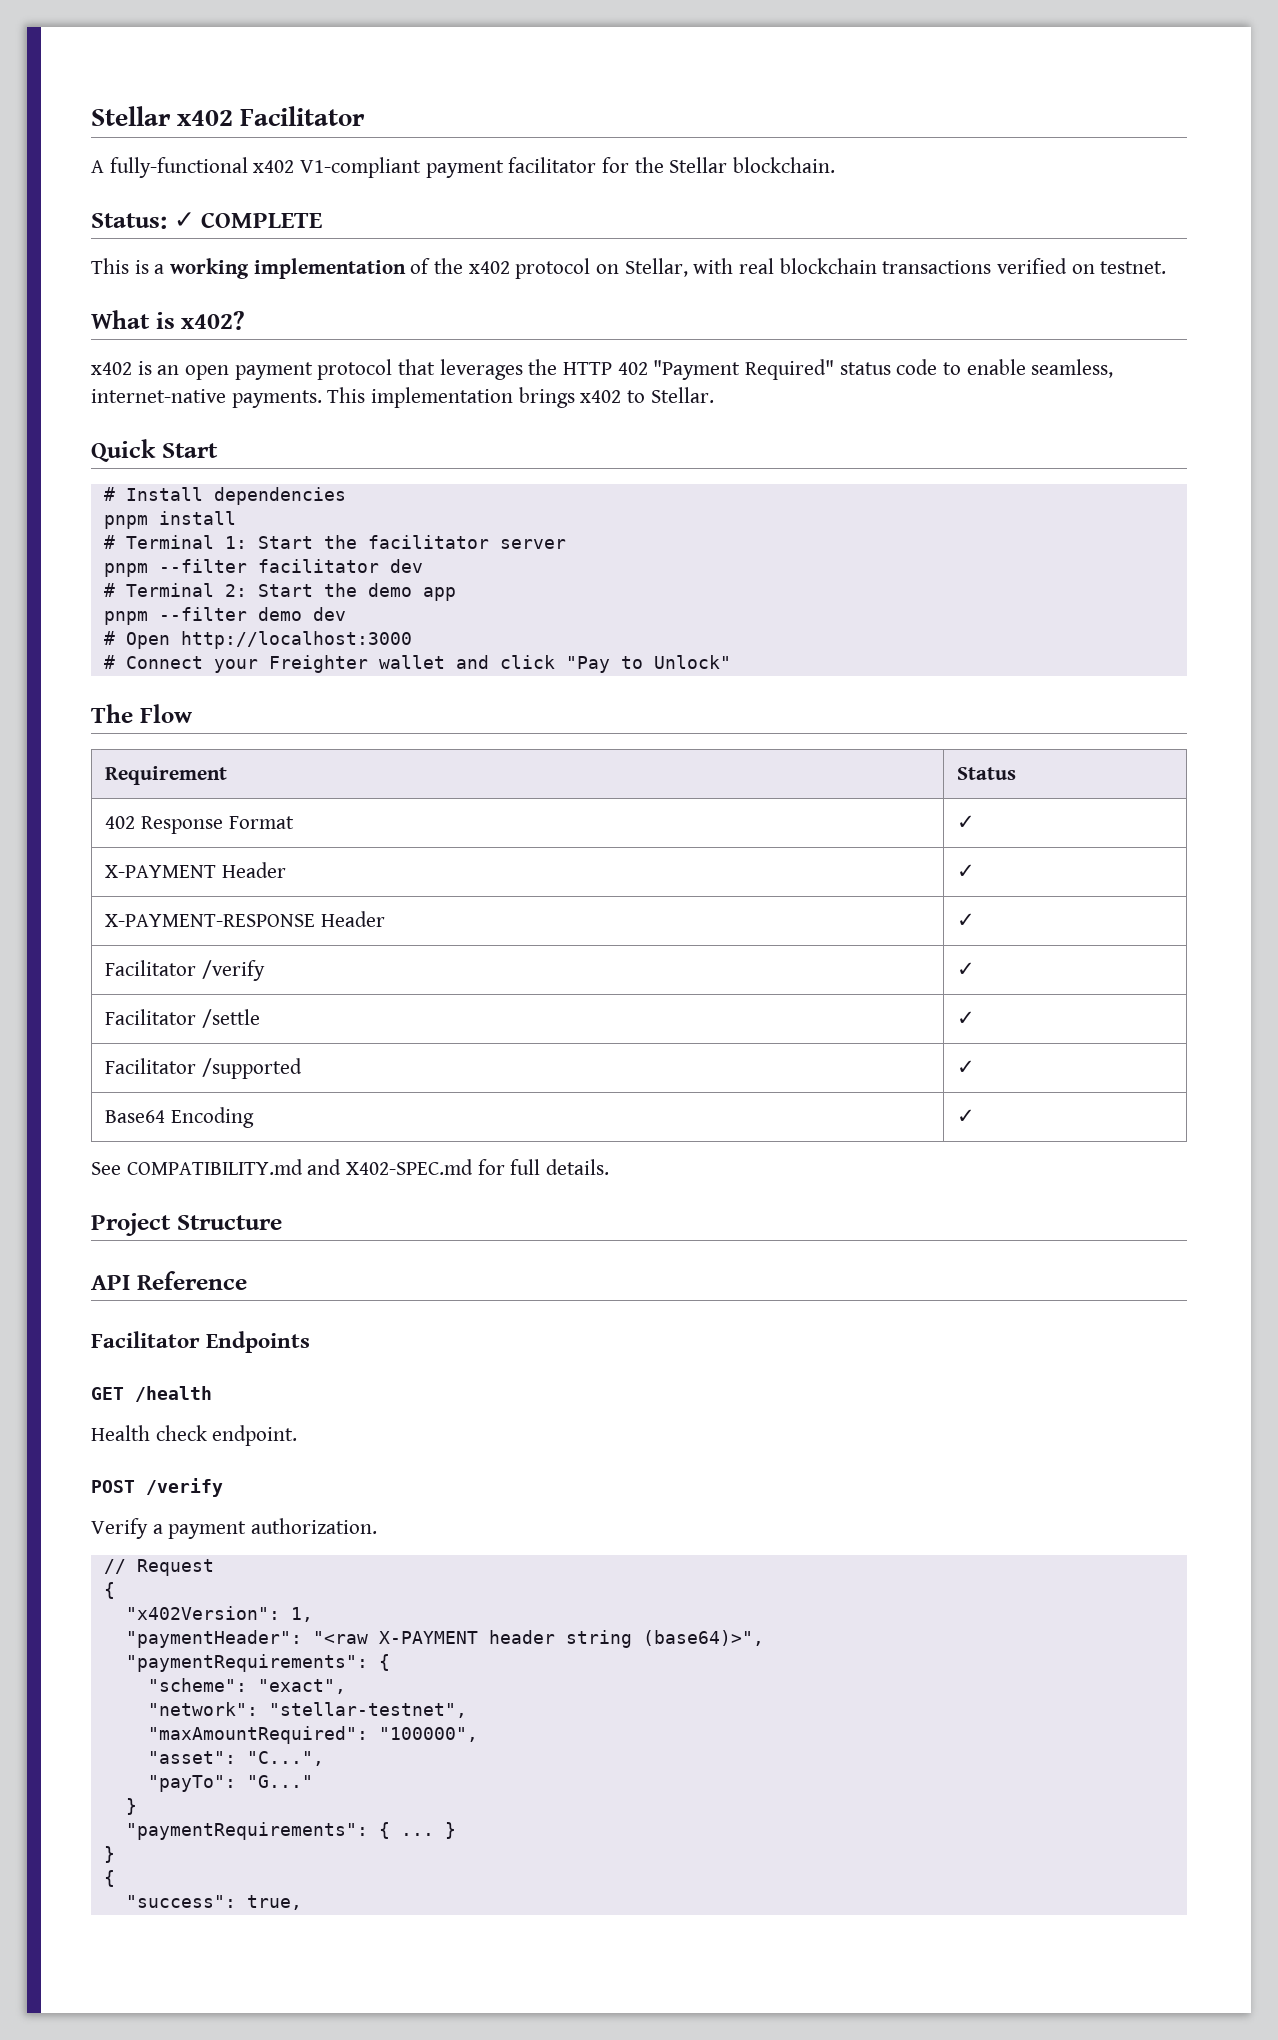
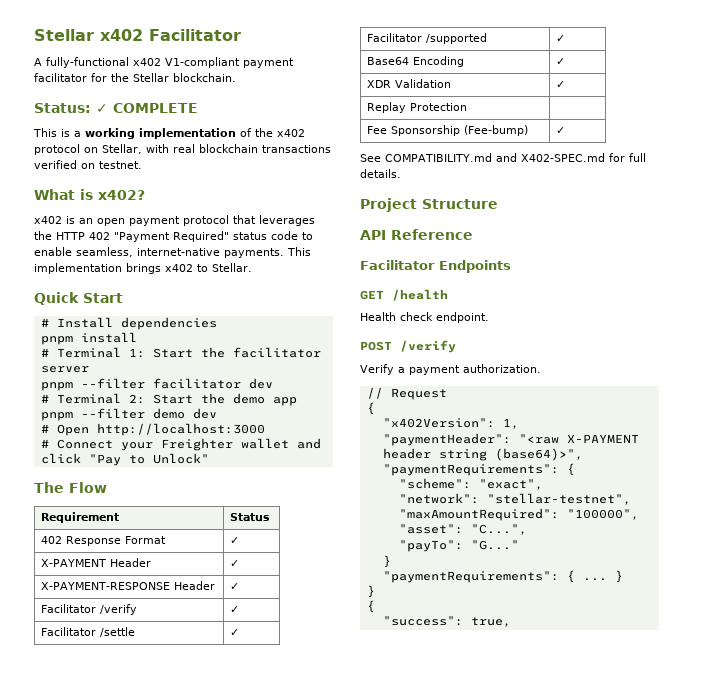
+ XDR Validation | ✓
+ Replay Protection |
+ Fee Sponsorship (Fee-bump) | ✓

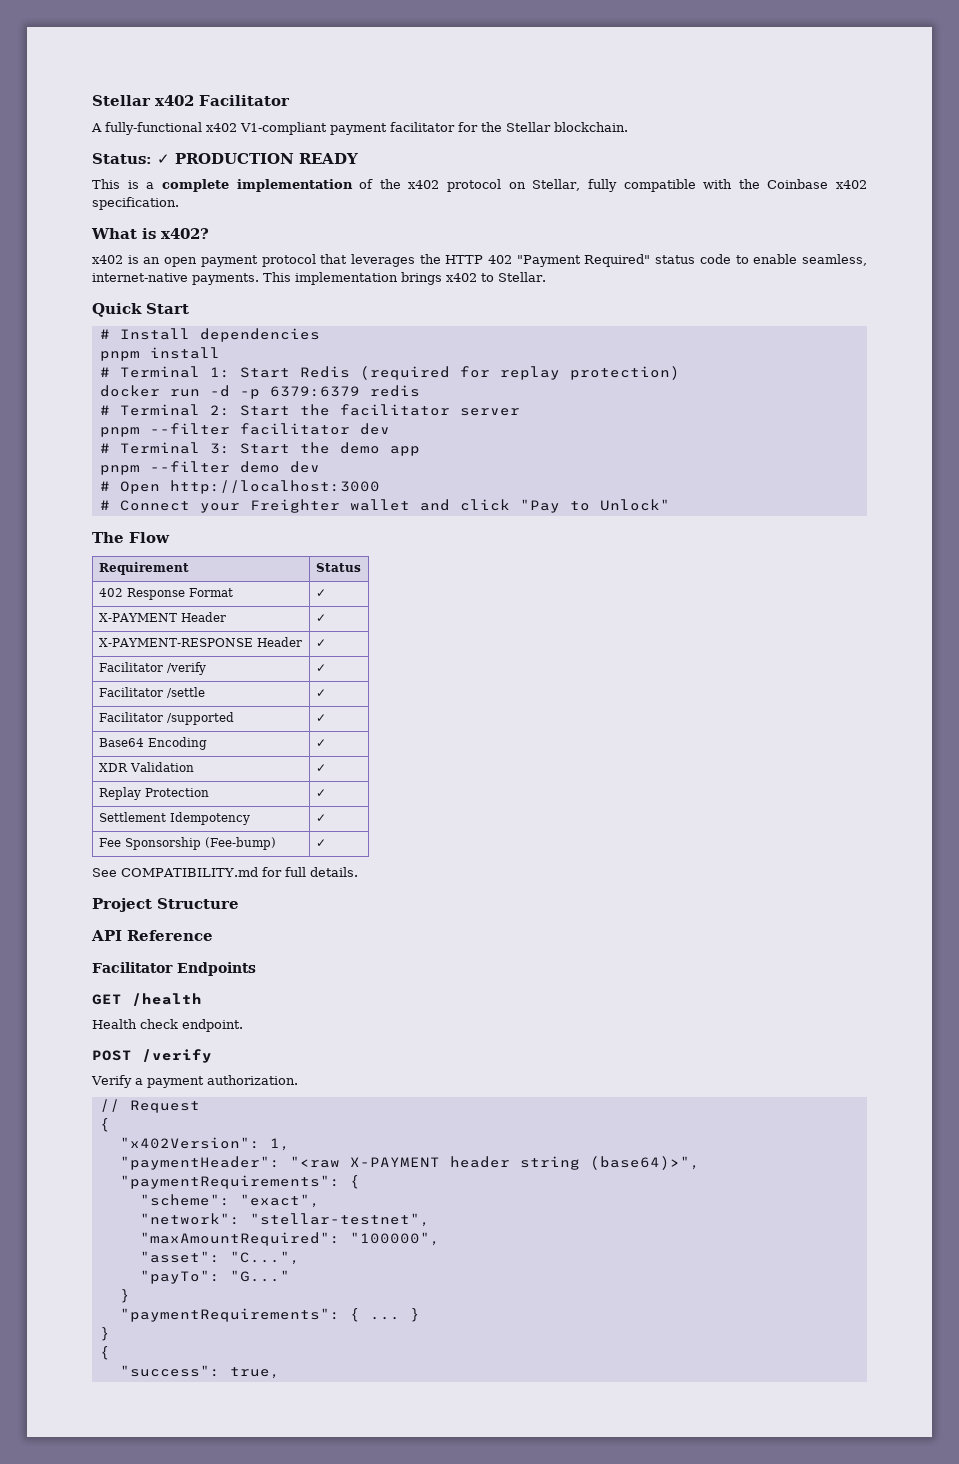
- Status: ✓ COMPLETE
+ Status: ✓ PRODUCTION READY
- This is a working implementation of the x402 protocol on Stellar, with real blockchain transactions verified on testnet.
+ This is a complete implementation of the x402 protocol on Stellar, fully compatible with the Coinbase x402 specification.
- # Terminal 1: Start the facilitator server
+ # Terminal 1: Start Redis (required for replay protection)
+ docker run -d -p 6379:6379 redis
+ # Terminal 2: Start the facilitator server
- # Terminal 2: Start the demo app
+ # Terminal 3: Start the demo app
- Replay Protection |
+ Replay Protection | ✓
+ Settlement Idempotency | ✓
- See COMPATIBILITY.md and X402-SPEC.md for full details.
+ See COMPATIBILITY.md for full details.

